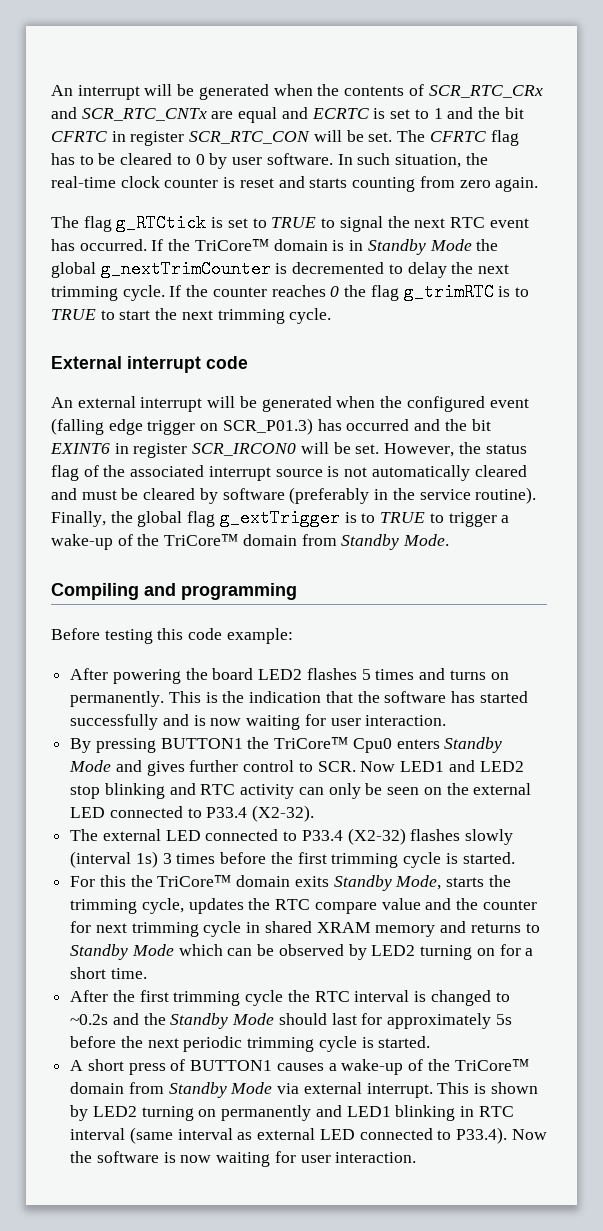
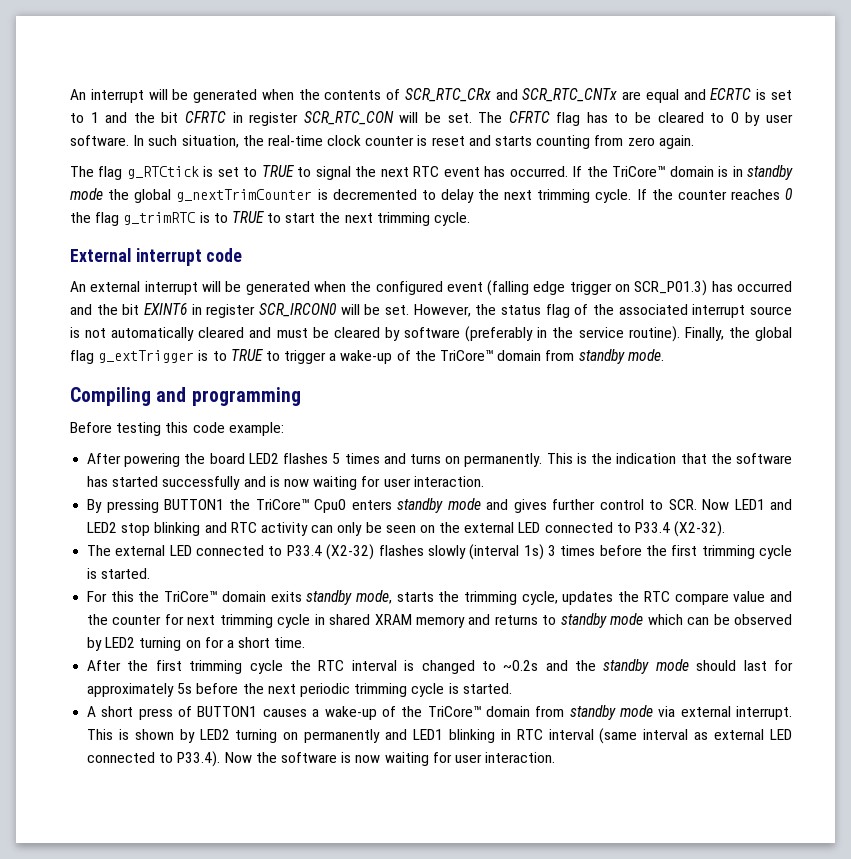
- If the TriCore™ domain is in Standby Mode the global g_nextTrimCounter is decremented to delay the next trimming cycle.
+ If the TriCore™ domain is in standby mode the global g_nextTrimCounter is decremented to delay the next trimming cycle.
- Finally, the global flag g_extTrigger is to TRUE to trigger a wake-up of the TriCore™ domain from Standby Mode.
+ Finally, the global flag g_extTrigger is to TRUE to trigger a wake-up of the TriCore™ domain from standby mode.
- By pressing BUTTON1 the TriCore™ Cpu0 enters Standby Mode and gives further control to SCR. Now LED1 and LED2 stop blinking and RTC activity can only be seen on the external LED connected to P33.4 (X2-32).
+ By pressing BUTTON1 the TriCore™ Cpu0 enters standby mode and gives further control to SCR. Now LED1 and LED2 stop blinking and RTC activity can only be seen on the external LED connected to P33.4 (X2-32).
- For this the TriCore™ domain exits Standby Mode, starts the trimming cycle, updates the RTC compare value and the counter for next trimming cycle in shared XRAM memory and returns to Standby Mode which can be observed by LED2 turning on for a short time.
+ For this the TriCore™ domain exits standby mode, starts the trimming cycle, updates the RTC compare value and the counter for next trimming cycle in shared XRAM memory and returns to standby mode which can be observed by LED2 turning on for a short time.
- After the first trimming cycle the RTC interval is changed to ~0.2s and the Standby Mode should last for approximately 5s before the next periodic trimming cycle is started.
+ After the first trimming cycle the RTC interval is changed to ~0.2s and the standby mode should last for approximately 5s before the next periodic trimming cycle is started.
- A short press of BUTTON1 causes a wake-up of the TriCore™ domain from Standby Mode via external interrupt.
+ A short press of BUTTON1 causes a wake-up of the TriCore™ domain from standby mode via external interrupt.

